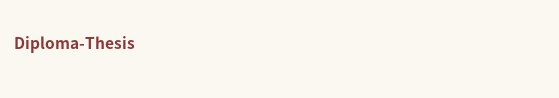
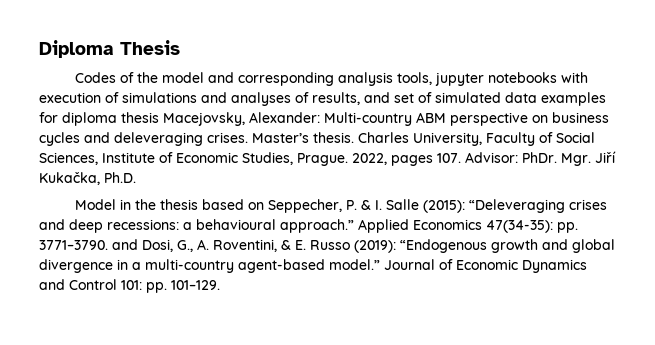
- Diploma-Thesis
+ Diploma Thesis
+ Codes of the model and corresponding analysis tools, jupyter notebooks with execution of simulations and analyses of results, and set of simulated data examples for diploma thesis Macejovsky, Alexander: Multi-country ABM perspective on business cycles and deleveraging crises. Master’s thesis. Charles University, Faculty of Social Sciences, Institute of Economic Studies, Prague. 2022, pages 107. Advisor: PhDr. Mgr. Jiří Kukačka, Ph.D.
+ Model in the thesis based on Seppecher, P. & I. Salle (2015): “Deleveraging crises and deep recessions: a behavioural approach.” Applied Economics 47(34-35): pp. 3771–3790. and Dosi, G., A. Roventini, & E. Russo (2019): “Endogenous growth and global divergence in a multi-country agent-based model.” Journal of Economic Dynamics and Control 101: pp. 101–129.

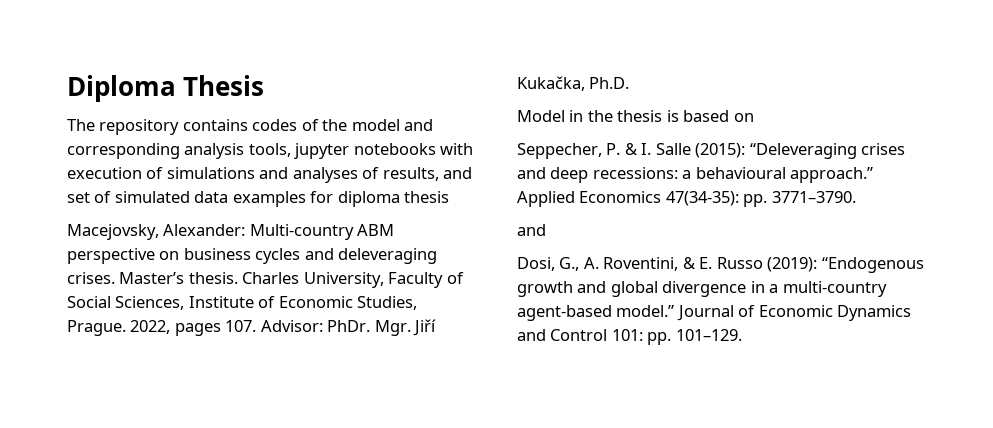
- Codes of the model and corresponding analysis tools, jupyter notebooks with execution of simulations and analyses of results, and set of simulated data examples for diploma thesis Macejovsky, Alexander: Multi-country ABM perspective on business cycles and deleveraging crises.
+ The repository contains codes of the model and corresponding analysis tools, jupyter notebooks with execution of simulations and analyses of results, and set of simulated data examples for diploma thesis
+ Macejovsky, Alexander: Multi-country ABM perspective on business cycles and deleveraging crises.
- Model in the thesis based on Seppecher, P. & I. Salle (2015): “Deleveraging crises and deep recessions: a behavioural approach.”
+ Model in the thesis is based on
+ Seppecher, P. & I. Salle (2015): “Deleveraging crises and deep recessions: a behavioural approach.”
- Applied Economics 47(34-35): pp. 3771–3790. and Dosi, G., A. Roventini, & E. Russo (2019): “Endogenous growth and global divergence in a multi-country agent-based model.”
+ Applied Economics 47(34-35): pp. 3771–3790.
+ and
+ Dosi, G., A. Roventini, & E. Russo (2019): “Endogenous growth and global divergence in a multi-country agent-based model.”

